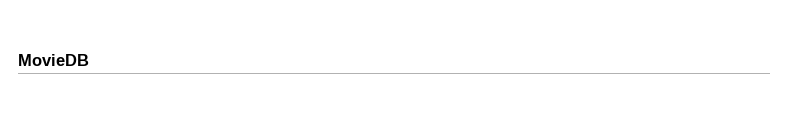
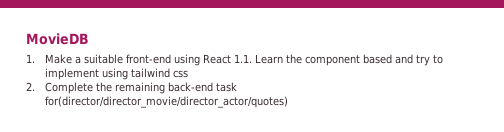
+ 1. Make a suitable front-end using React 1.1. Learn the component based and try to implement using tailwind css
+ 2. Complete the remaining back-end task for(director/director_movie/director_actor/quotes)

